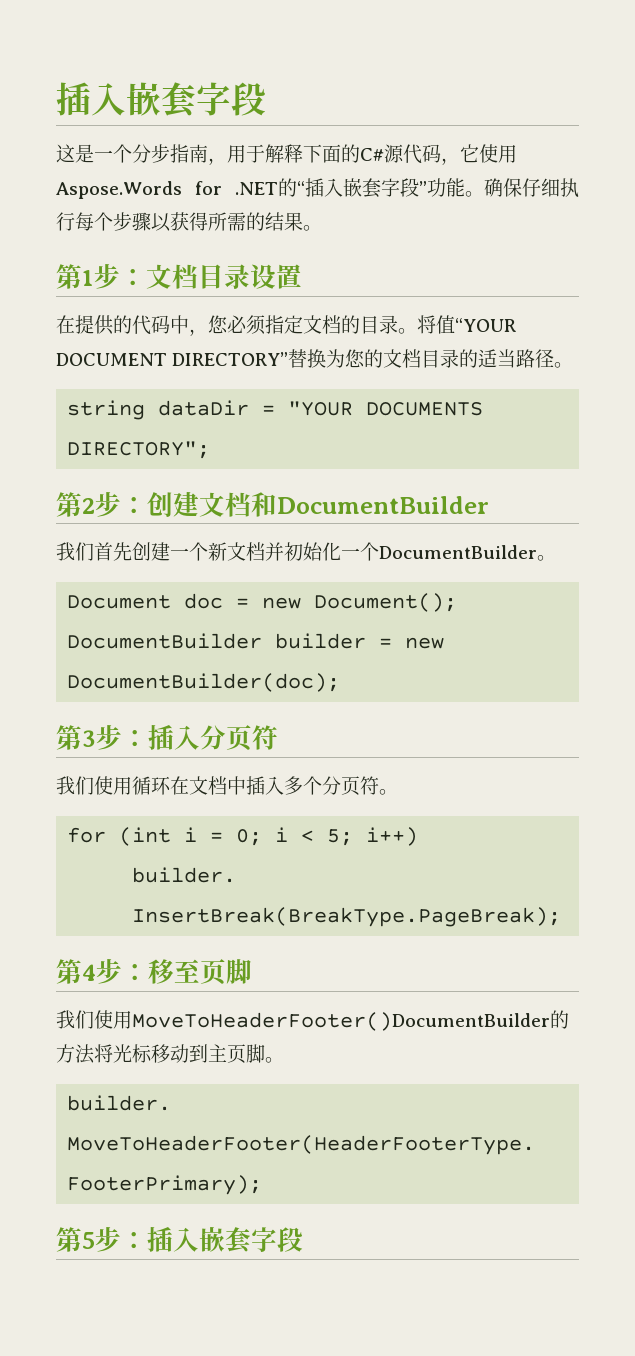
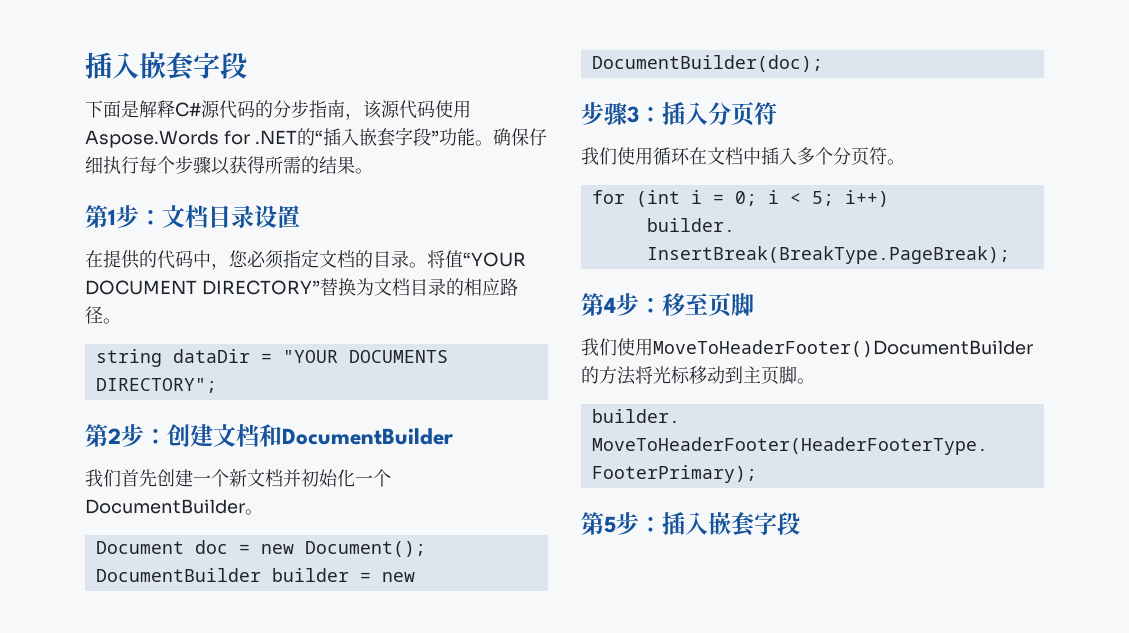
- 这是一个分步指南，用于解释下面的C#源代码，它使用Aspose.Words for .NET的“插入嵌套字段”功能。
+ 下面是解释C#源代码的分步指南，该源代码使用Aspose.Words for .NET的“插入嵌套字段”功能。
- 将值“YOUR DOCUMENT DIRECTORY”替换为您的文档目录的适当路径。
+ 将值“YOUR DOCUMENT DIRECTORY”替换为文档目录的相应路径。
- 第3步：插入分页符
+ 步骤3：插入分页符

